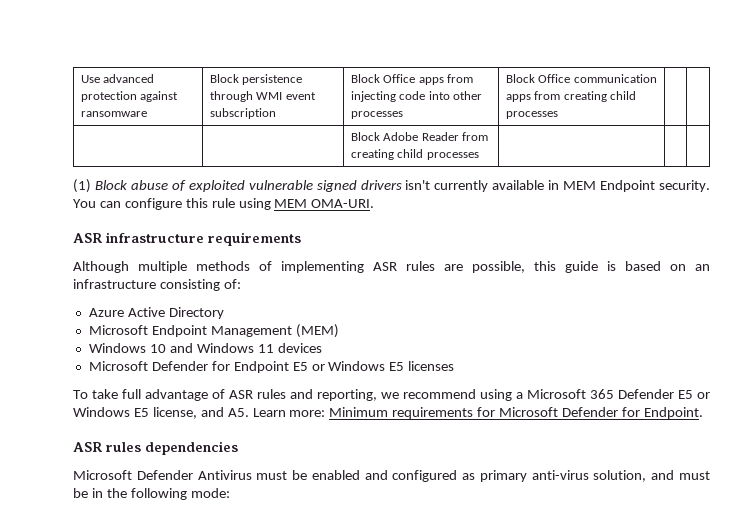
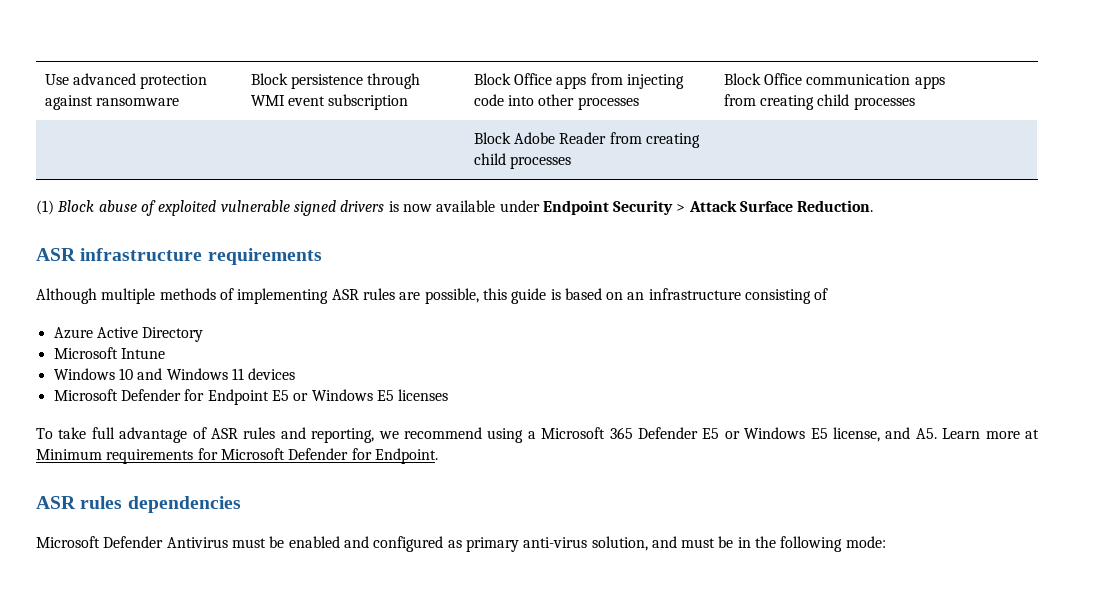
- (1) Block abuse of exploited vulnerable signed drivers isn't currently available in MEM Endpoint security. You can configure this rule using MEM OMA-URI.
+ (1) Block abuse of exploited vulnerable signed drivers is now available under Endpoint Security > Attack Surface Reduction.
- Although multiple methods of implementing ASR rules are possible, this guide is based on an infrastructure consisting of:
+ Although multiple methods of implementing ASR rules are possible, this guide is based on an infrastructure consisting of
- Microsoft Endpoint Management (MEM)
+ Microsoft Intune
- To take full advantage of ASR rules and reporting, we recommend using a Microsoft 365 Defender E5 or Windows E5 license, and A5. Learn more: Minimum requirements for Microsoft Defender for Endpoint.
+ To take full advantage of ASR rules and reporting, we recommend using a Microsoft 365 Defender E5 or Windows E5 license, and A5. Learn more at Minimum requirements for Microsoft Defender for Endpoint.

